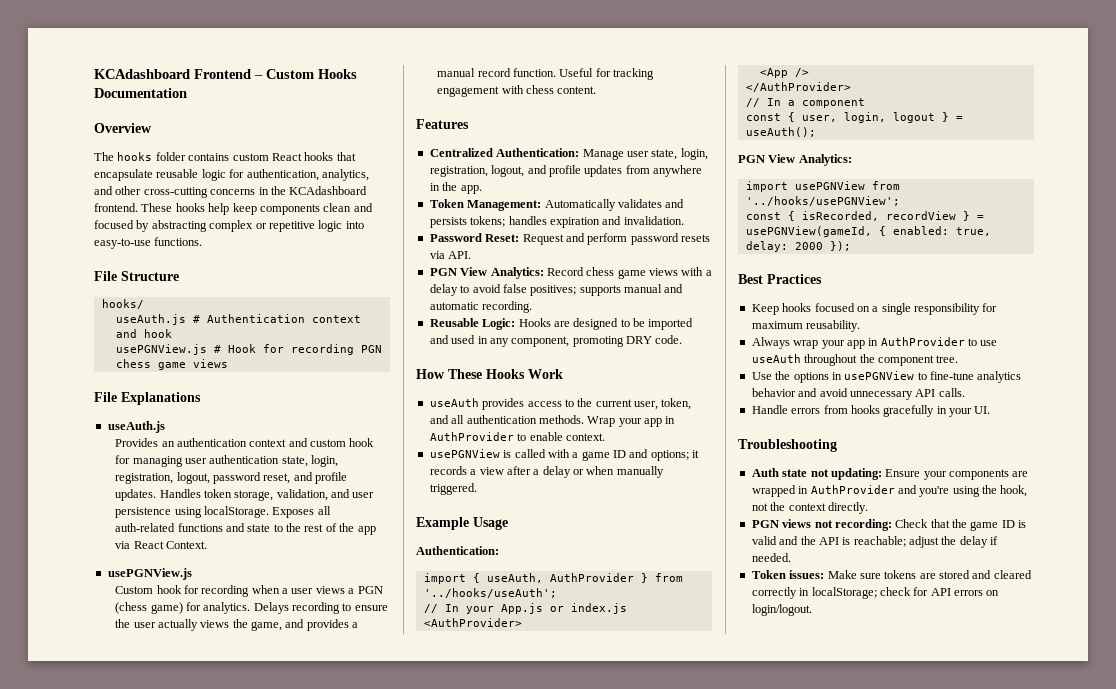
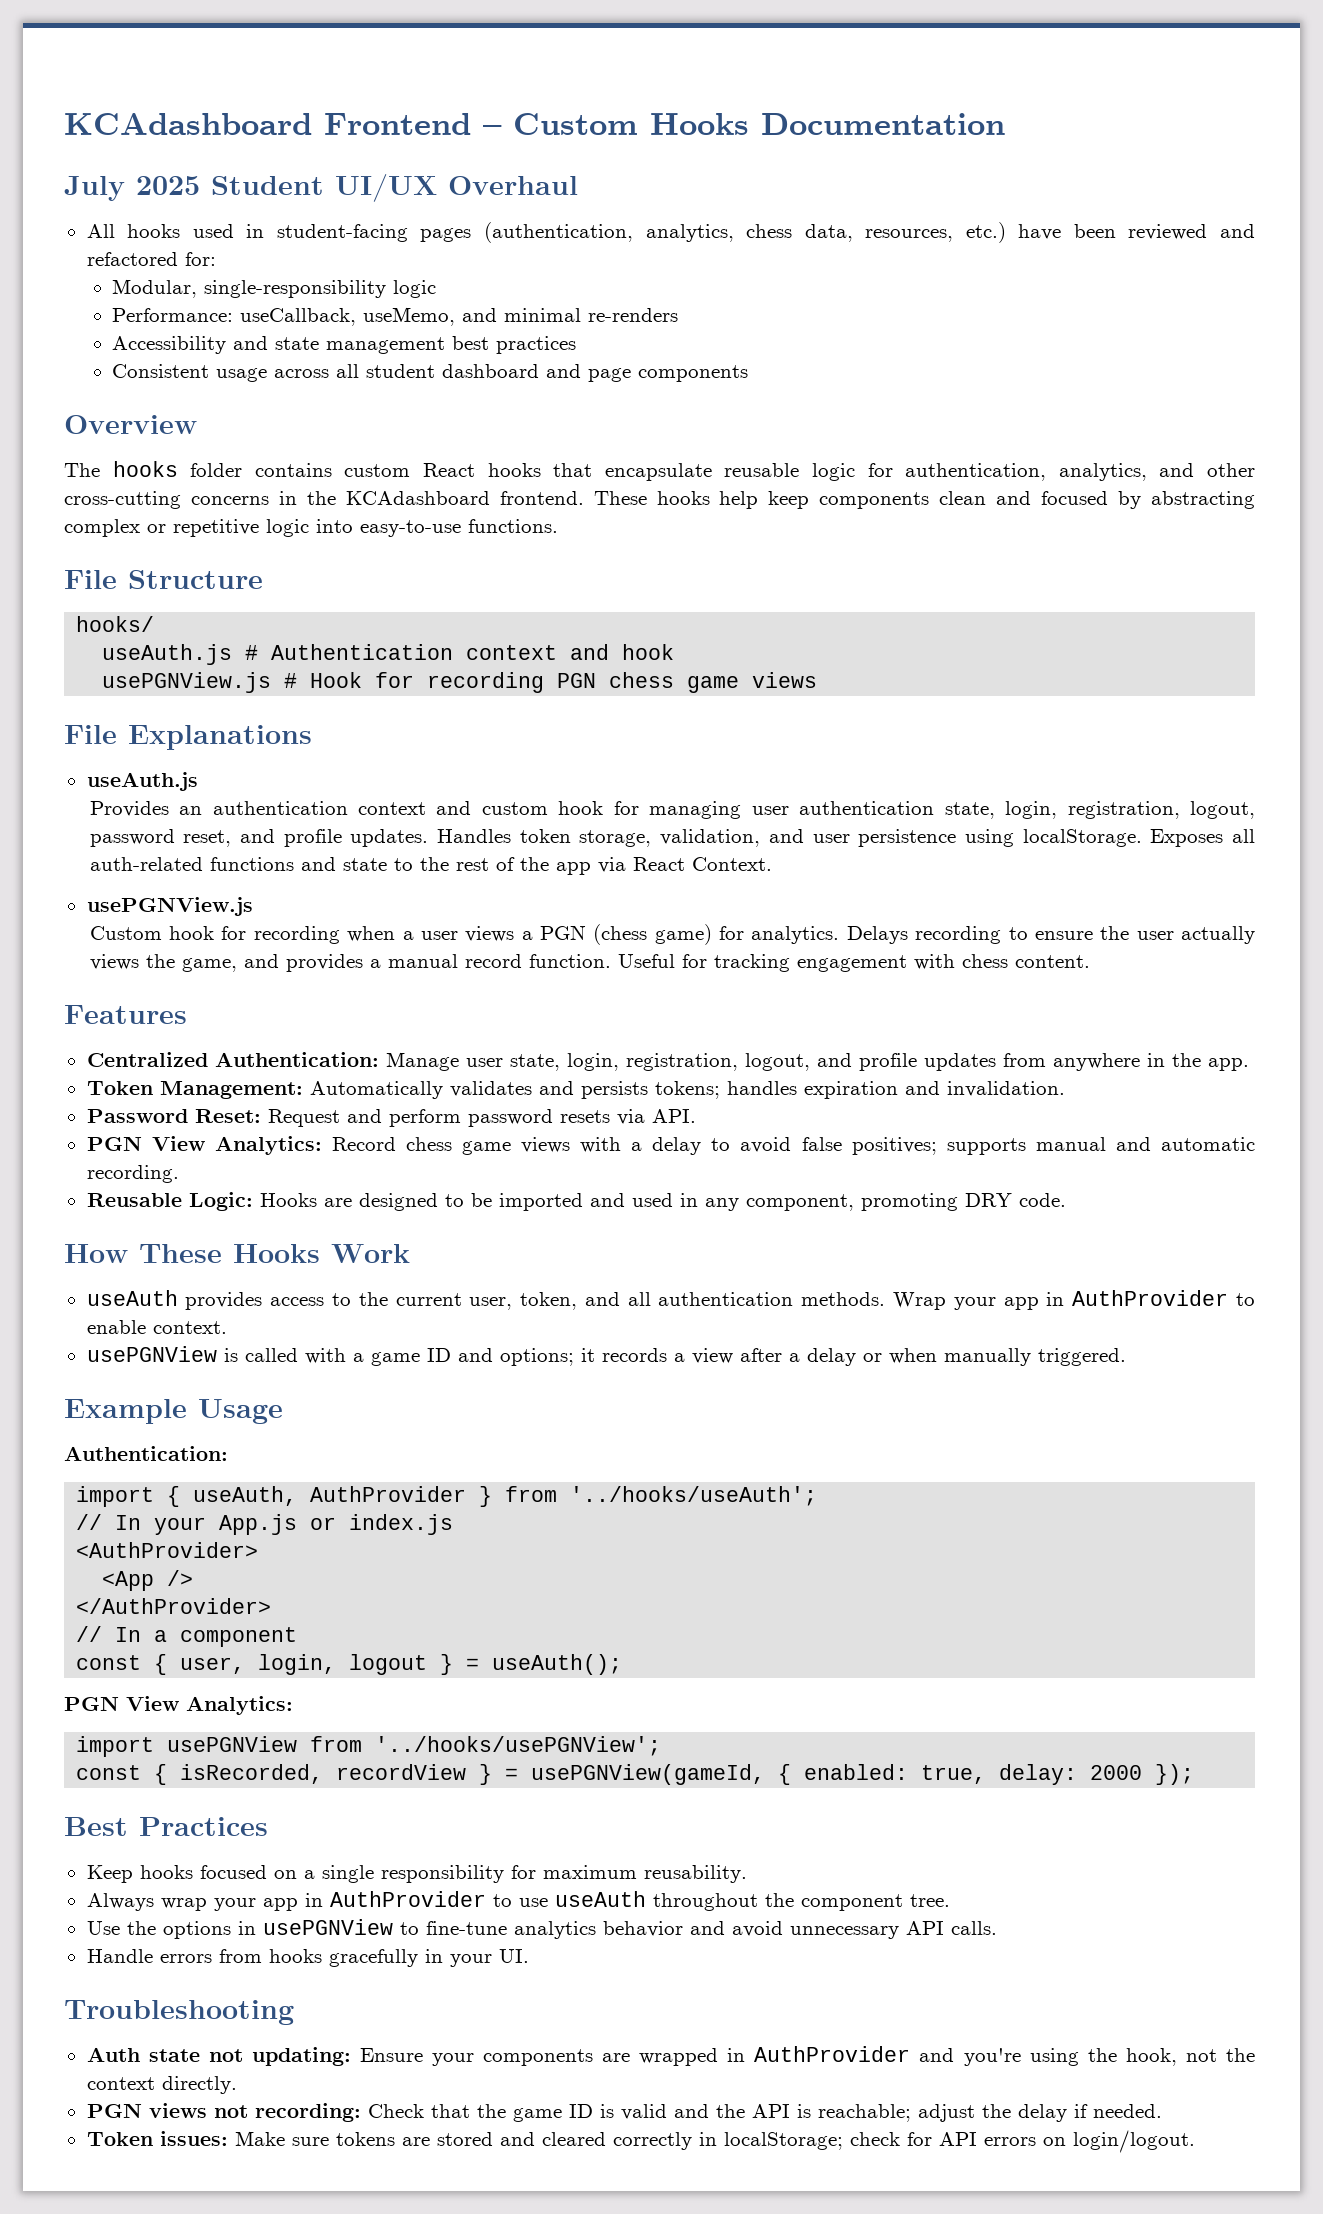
+ July 2025 Student UI/UX Overhaul
+ All hooks used in student-facing pages (authentication, analytics, chess data, resources, etc.) have been reviewed and refactored for:
+ Modular, single-responsibility logic
+ Performance: useCallback, useMemo, and minimal re-renders
+ Accessibility and state management best practices
+ Consistent usage across all student dashboard and page components

